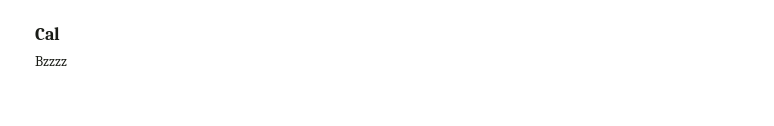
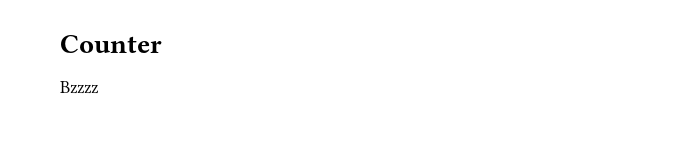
- Cal
+ Counter

